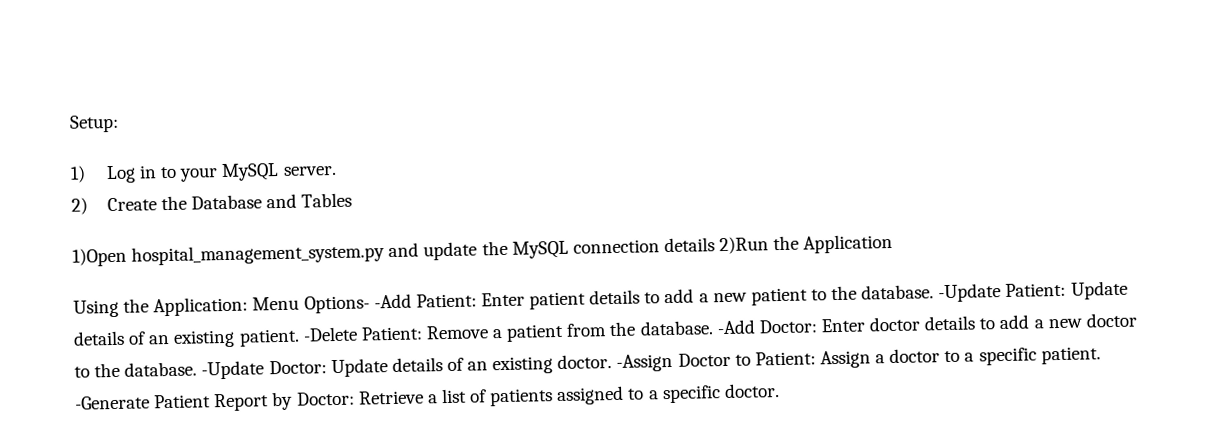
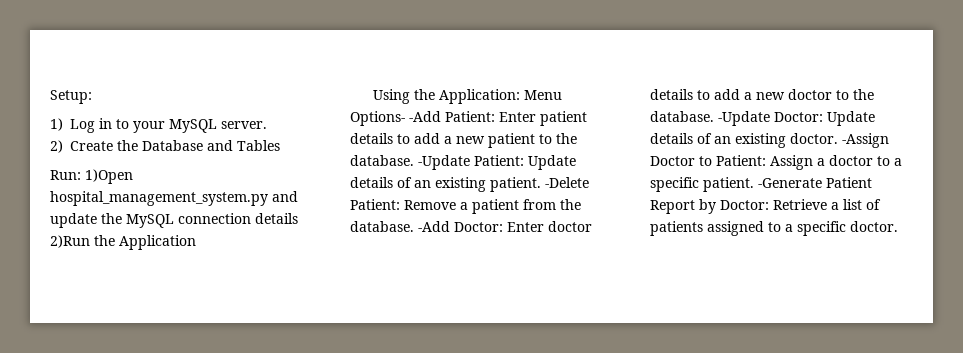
- 1)Open hospital_management_system.py and update the MySQL connection details 2)Run the Application
+ Run: 1)Open hospital_management_system.py and update the MySQL connection details 2)Run the Application

